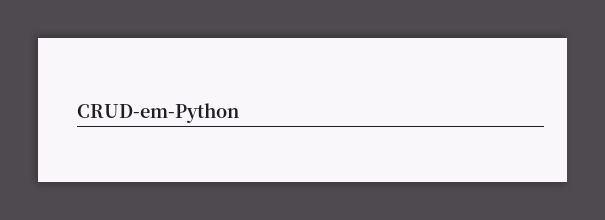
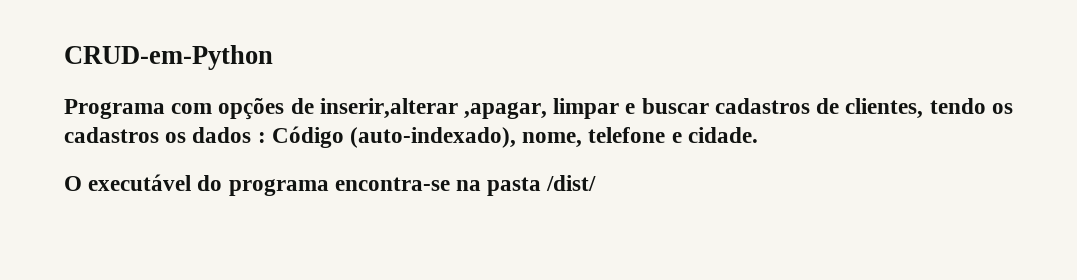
+ Programa com opções de inserir,alterar ,apagar, limpar e buscar cadastros de clientes, tendo os cadastros os dados : Código (auto-indexado), nome, telefone e cidade.
+ O executável do programa encontra-se na pasta /dist/

